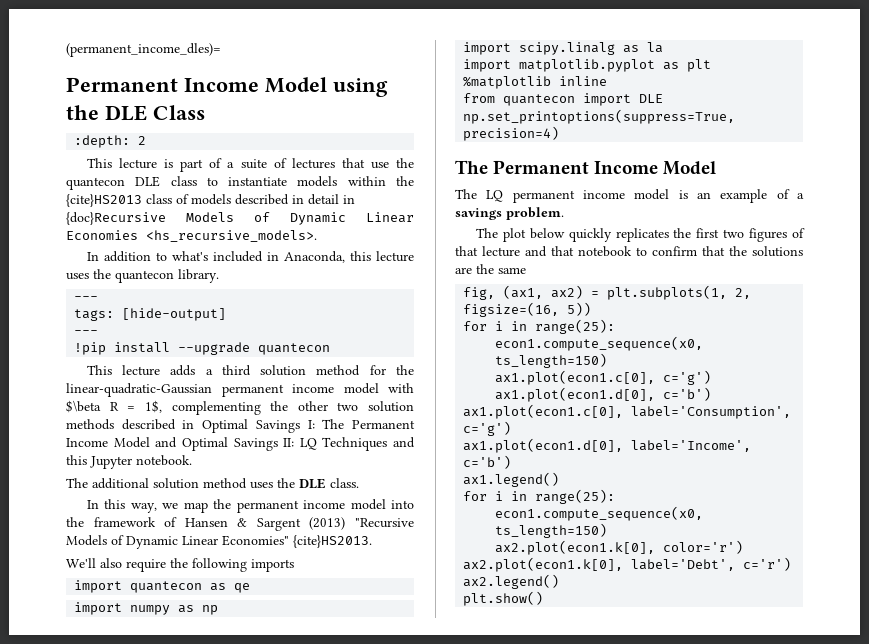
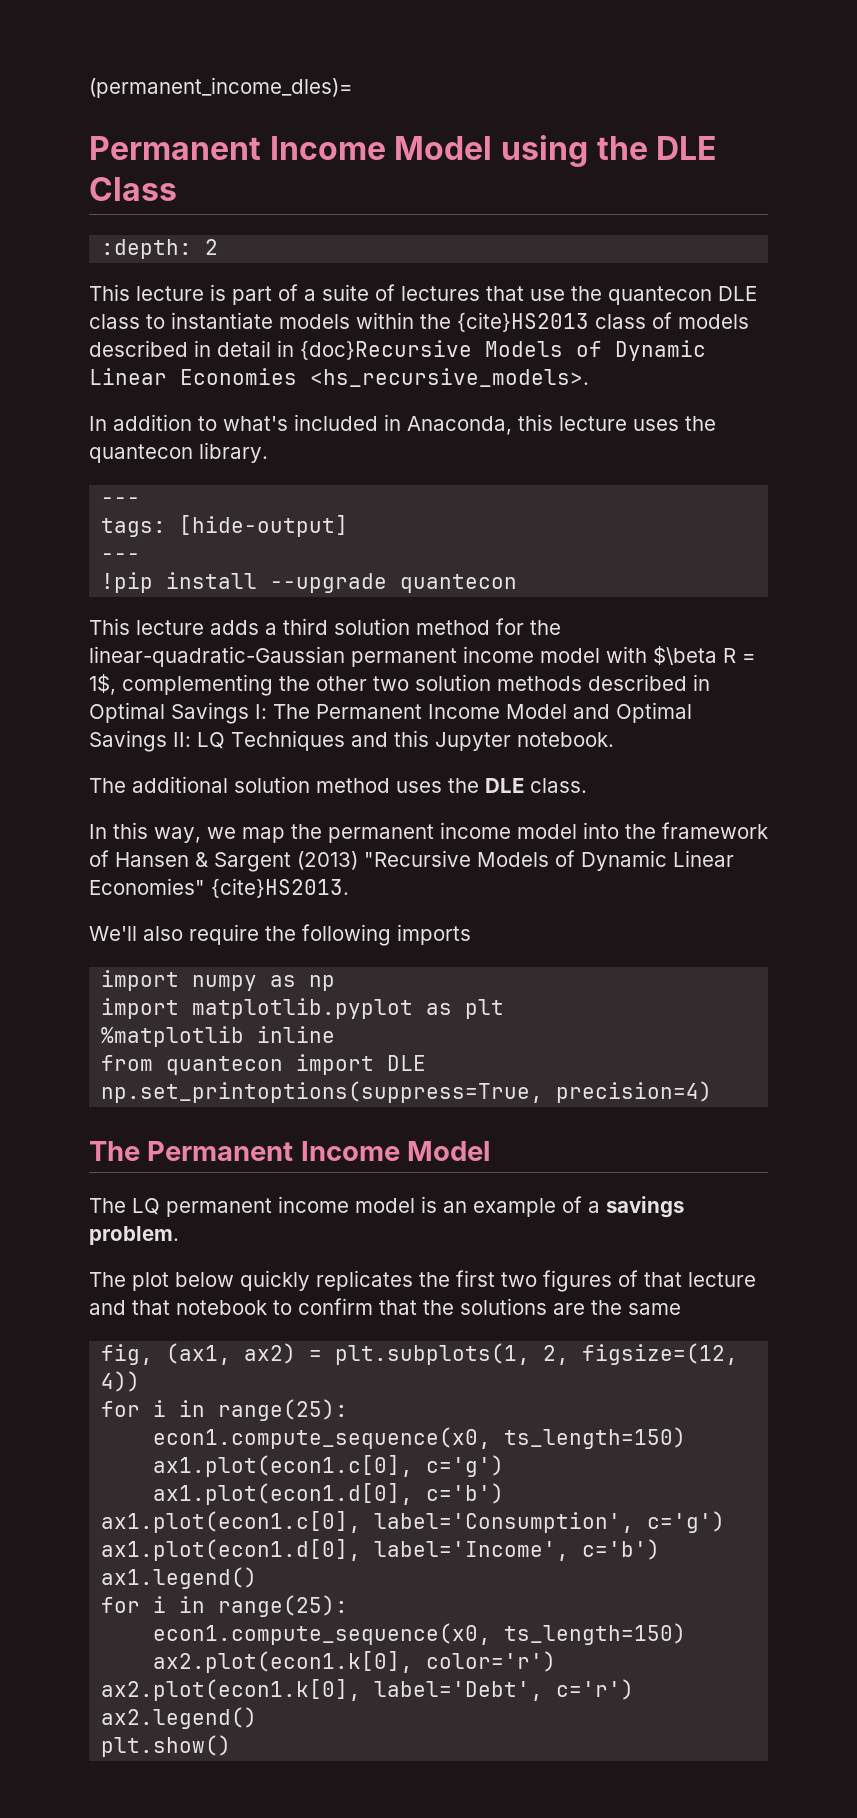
- import quantecon as qe
- import scipy.linalg as la
- fig, (ax1, ax2) = plt.subplots(1, 2, figsize=(16, 5))
+ fig, (ax1, ax2) = plt.subplots(1, 2, figsize=(12, 4))

